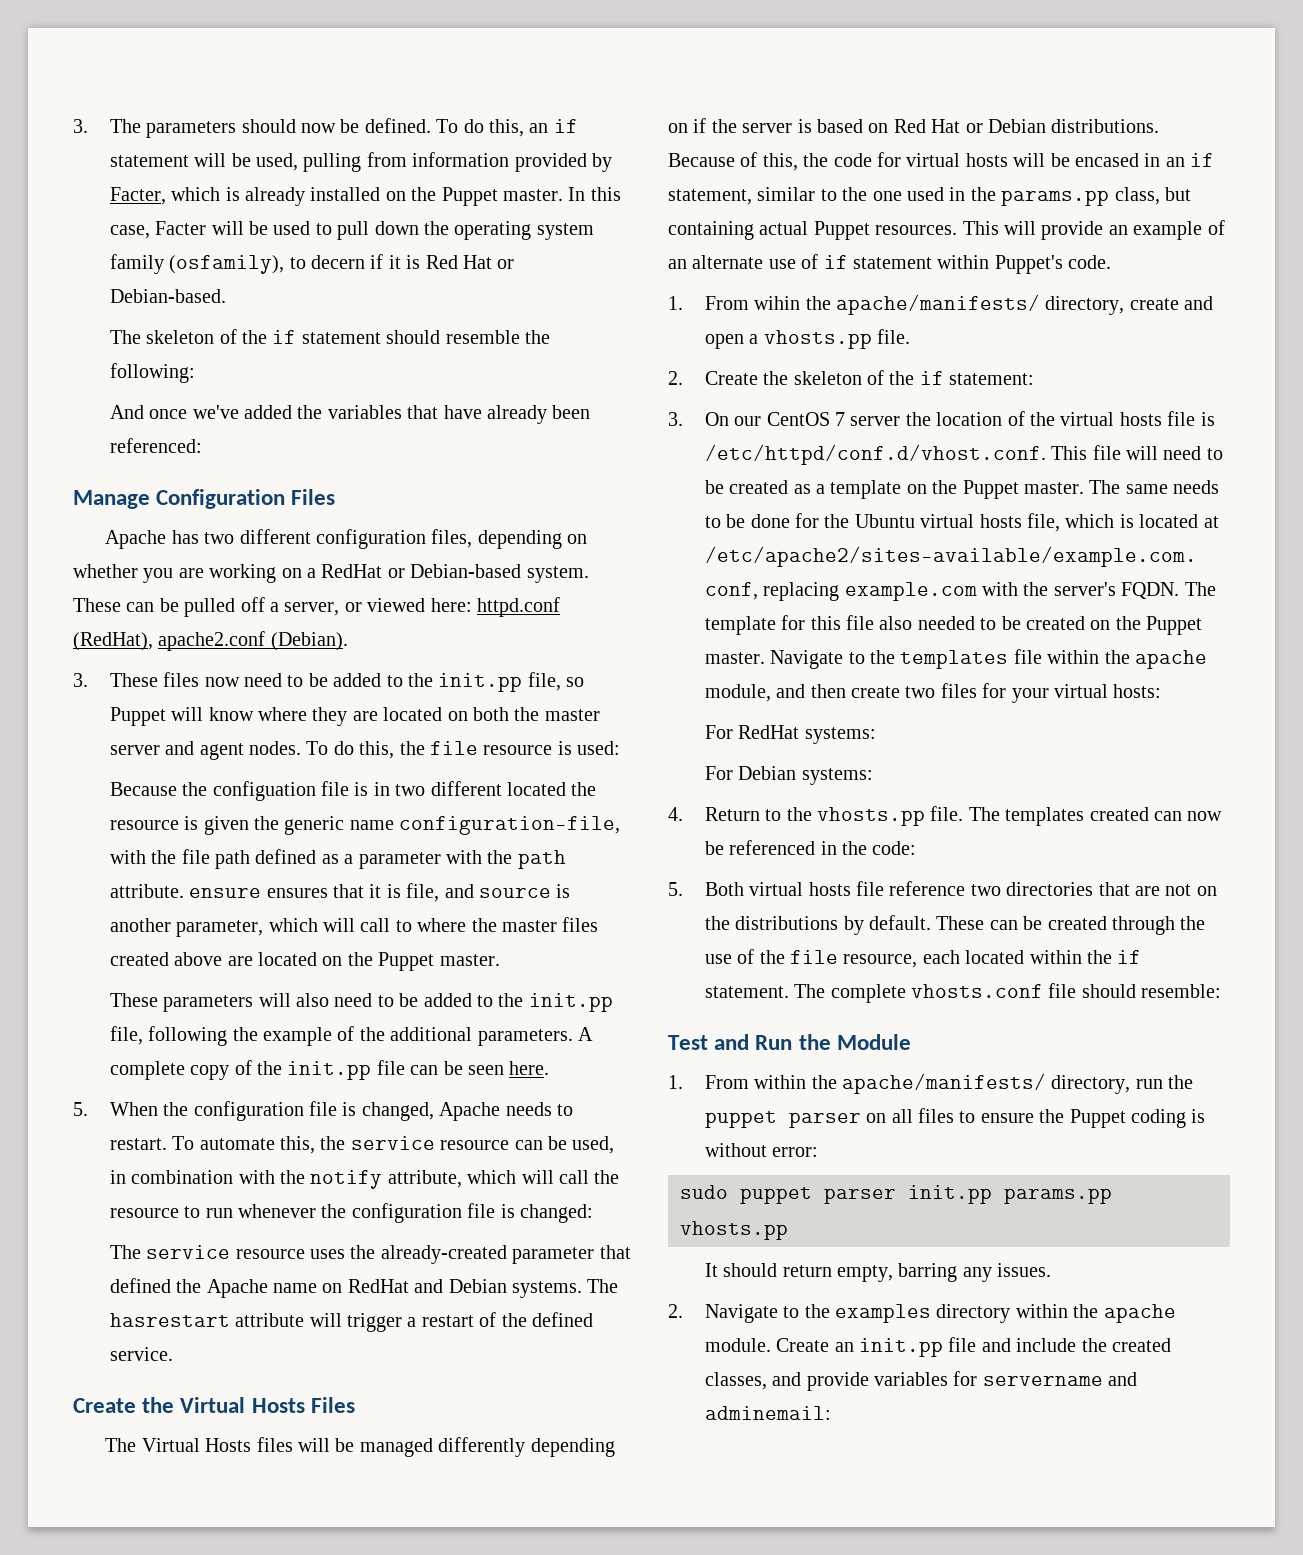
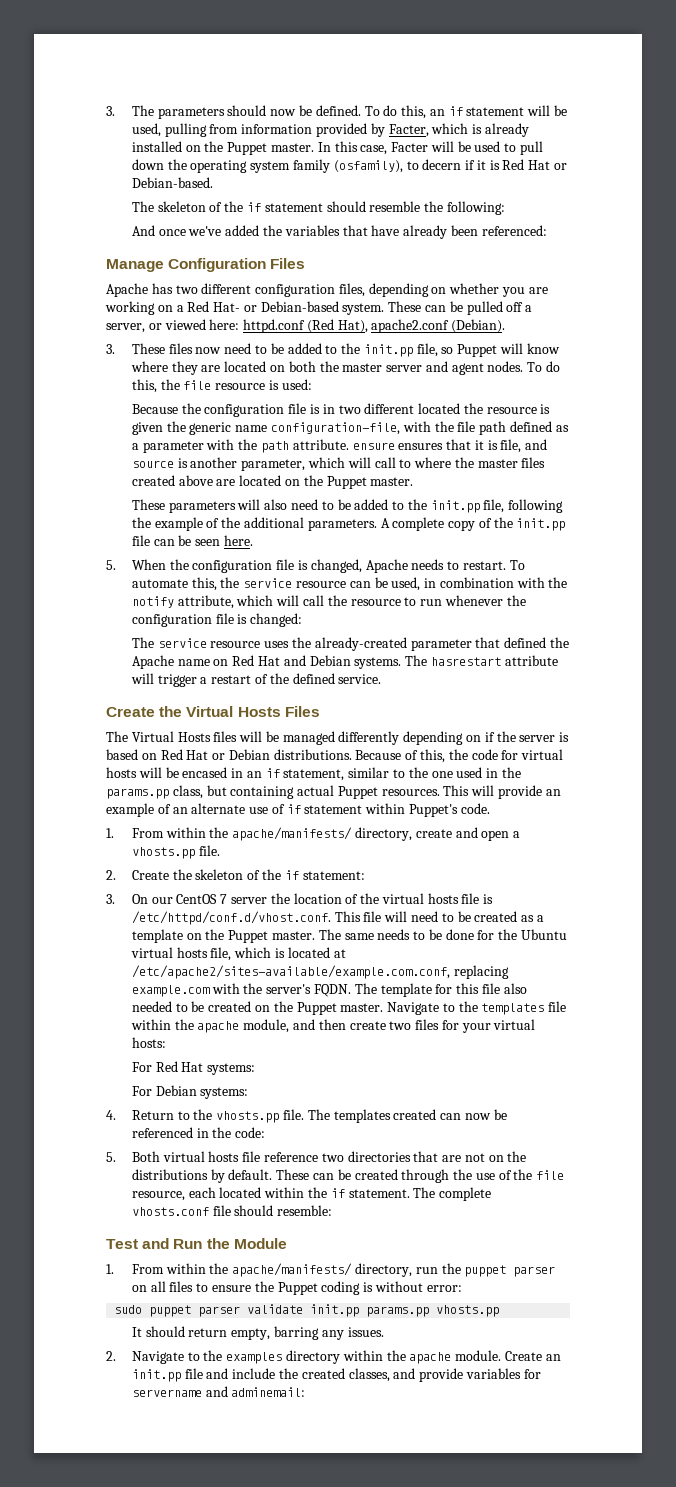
- Apache has two different configuration files, depending on whether you are working on a RedHat or Debian-based system.
+ Apache has two different configuration files, depending on whether you are working on a Red Hat- or Debian-based system.
- These can be pulled off a server, or viewed here: httpd.conf (RedHat), apache2.conf (Debian).
+ These can be pulled off a server, or viewed here: httpd.conf (Red Hat), apache2.conf (Debian).
- Because the configuation file is in two different located the resource is given the generic name configuration-file, with the file path defined as a parameter with the path attribute. ensure ensures that it is file, and source is another parameter, which will call to where the master files created above are located on the Puppet master.
+ Because the configuration file is in two different located the resource is given the generic name configuration-file, with the file path defined as a parameter with the path attribute. ensure ensures that it is file, and source is another parameter, which will call to where the master files created above are located on the Puppet master.
- The service resource uses the already-created parameter that defined the Apache name on RedHat and Debian systems.
+ The service resource uses the already-created parameter that defined the Apache name on Red Hat and Debian systems.
- 1. From wihin the apache/manifests/ directory, create and open a vhosts.pp file.
+ 1. From within the apache/manifests/ directory, create and open a vhosts.pp file.
- For RedHat systems:
+ For Red Hat systems:
- sudo puppet parser init.pp params.pp vhosts.pp
+ sudo puppet parser validate init.pp params.pp vhosts.pp

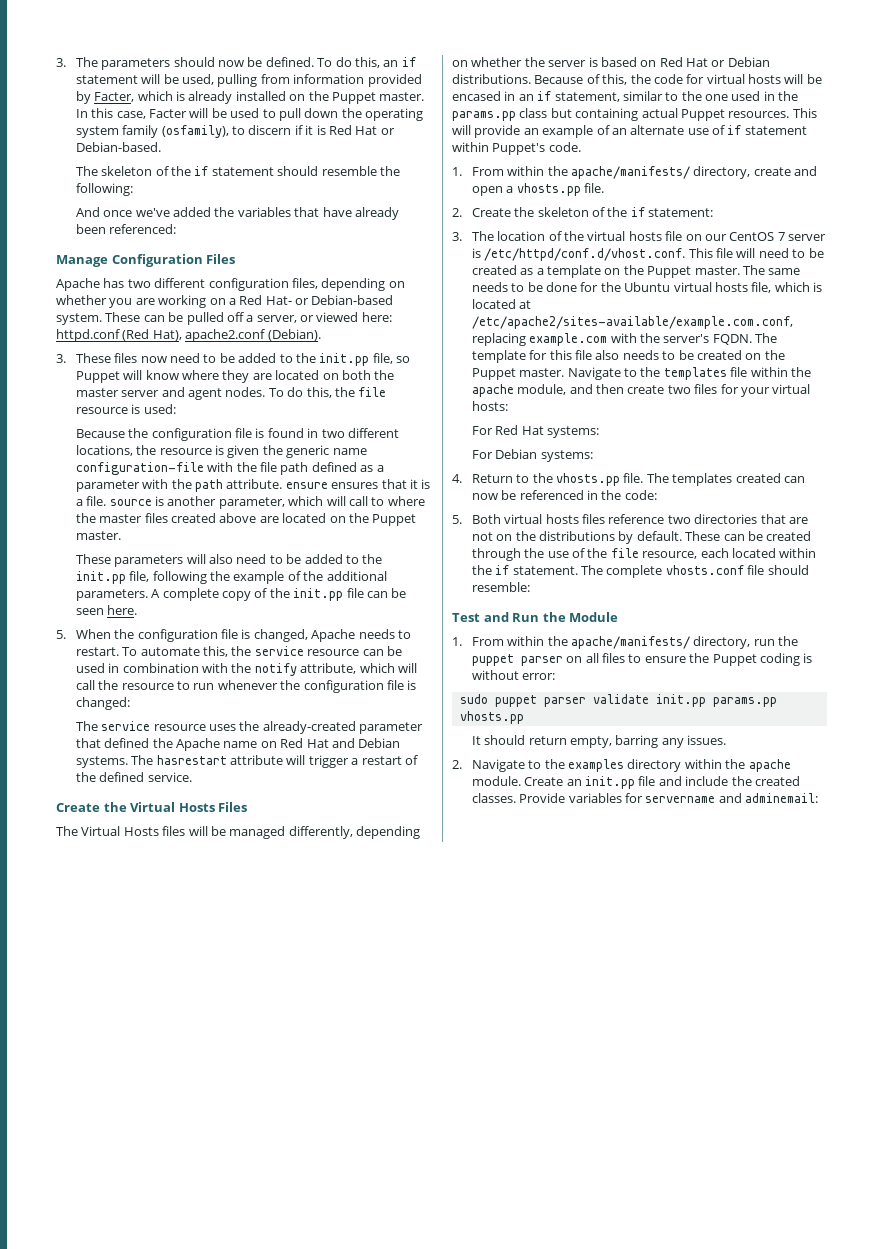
- In this case, Facter will be used to pull down the operating system family (osfamily), to decern if it is Red Hat or Debian-based.
+ In this case, Facter will be used to pull down the operating system family (osfamily), to discern if it is Red Hat or Debian-based.
- Because the configuration file is in two different located the resource is given the generic name configuration-file, with the file path defined as a parameter with the path attribute. ensure ensures that it is file, and source is another parameter, which will call to where the master files created above are located on the Puppet master.
+ Because the configuration file is found in two different locations, the resource is given the generic name configuration-file with the file path defined as a parameter with the path attribute. ensure ensures that it is a file. source is another parameter, which will call to where the master files created above are located on the Puppet master.
- To automate this, the service resource can be used, in combination with the notify attribute, which will call the resource to run whenever the configuration file is changed:
+ To automate this, the service resource can be used in combination with the notify attribute, which will call the resource to run whenever the configuration file is changed:
- The Virtual Hosts files will be managed differently depending on if the server is based on Red Hat or Debian distributions.
+ The Virtual Hosts files will be managed differently, depending on whether the server is based on Red Hat or Debian distributions.
- Because of this, the code for virtual hosts will be encased in an if statement, similar to the one used in the params.pp class, but containing actual Puppet resources.
+ Because of this, the code for virtual hosts will be encased in an if statement, similar to the one used in the params.pp class but containing actual Puppet resources.
- 3. On our CentOS 7 server the location of the virtual hosts file is /etc/httpd/conf.d/vhost.conf. This file will need to be created as a template on the Puppet master.
+ 3. The location of the virtual hosts file on our CentOS 7 server is /etc/httpd/conf.d/vhost.conf. This file will need to be created as a template on the Puppet master.
- The template for this file also needed to be created on the Puppet master.
+ The template for this file also needs to be created on the Puppet master.
- 5. Both virtual hosts file reference two directories that are not on the distributions by default.
+ 5. Both virtual hosts files reference two directories that are not on the distributions by default.
- Create an init.pp file and include the created classes, and provide variables for servername and adminemail:
+ Create an init.pp file and include the created classes. Provide variables for servername and adminemail:

